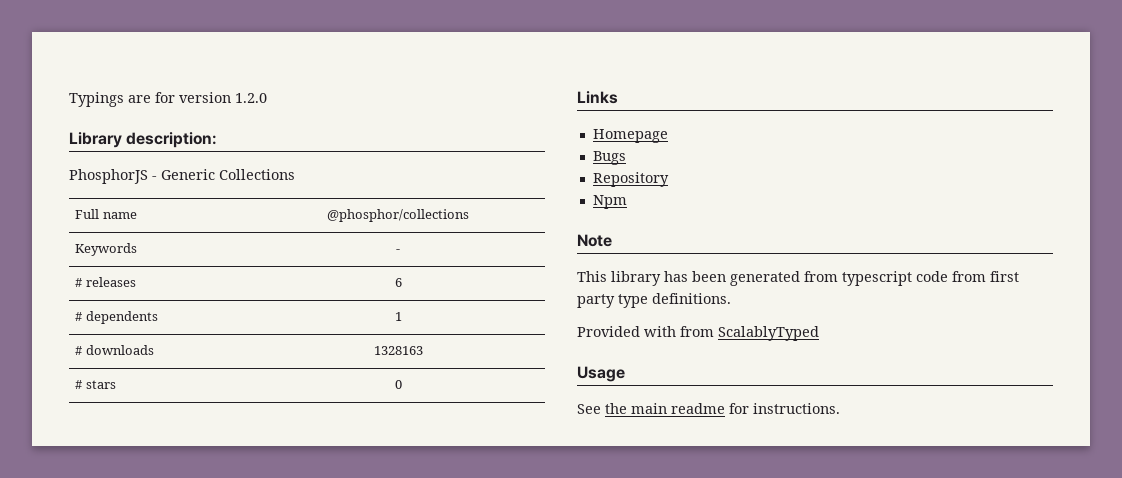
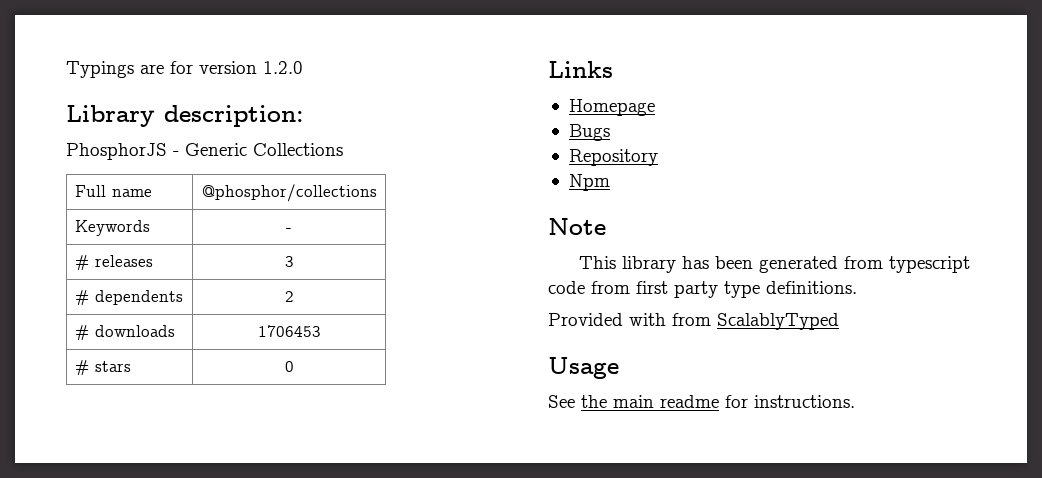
- # releases | 6
+ # releases | 3
- # dependents | 1
+ # dependents | 2
- # downloads | 1328163
+ # downloads | 1706453

